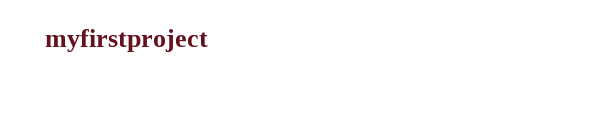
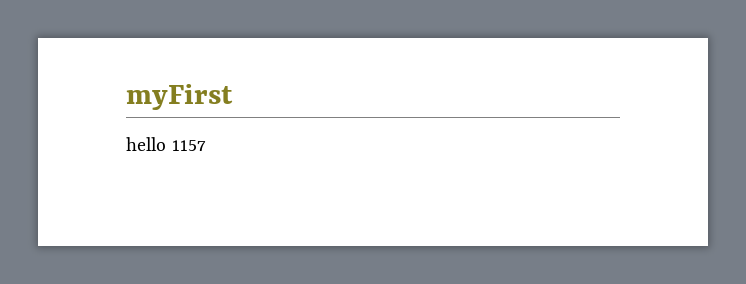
- myfirstproject
+ myFirst
+ hello 1157

